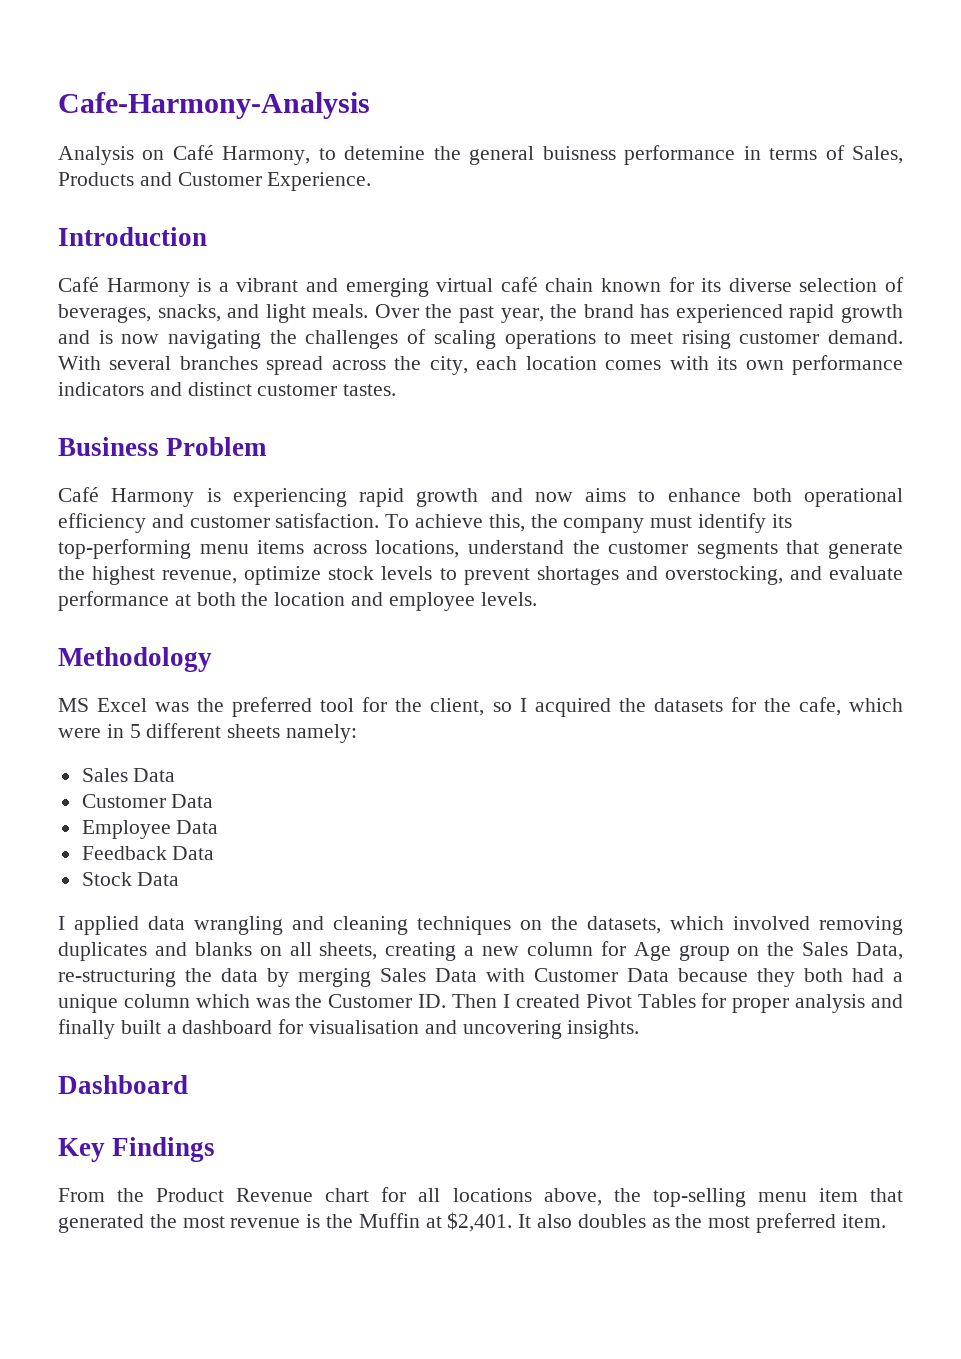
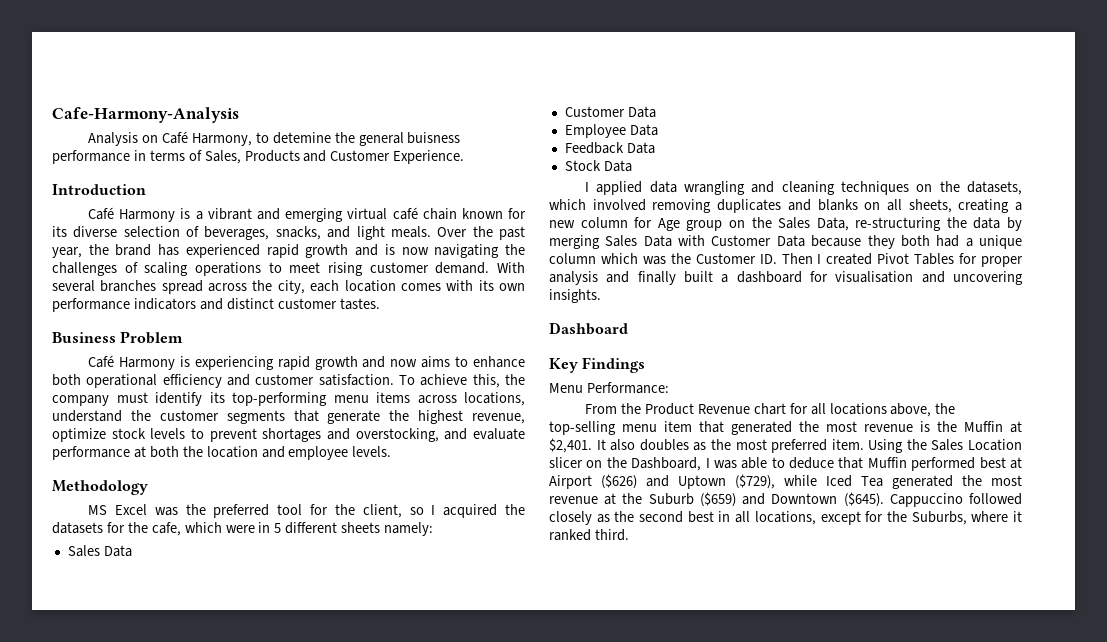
+ Menu Performance:
+ Using the Sales Location slicer on the Dashboard, I was able to deduce that Muffin performed best at Airport ($626) and Uptown ($729), while Iced Tea generated the most revenue at the Suburb ($659) and Downtown ($645). Cappuccino followed closely as the second best in all locations, except for the Suburbs, where it ranked third.

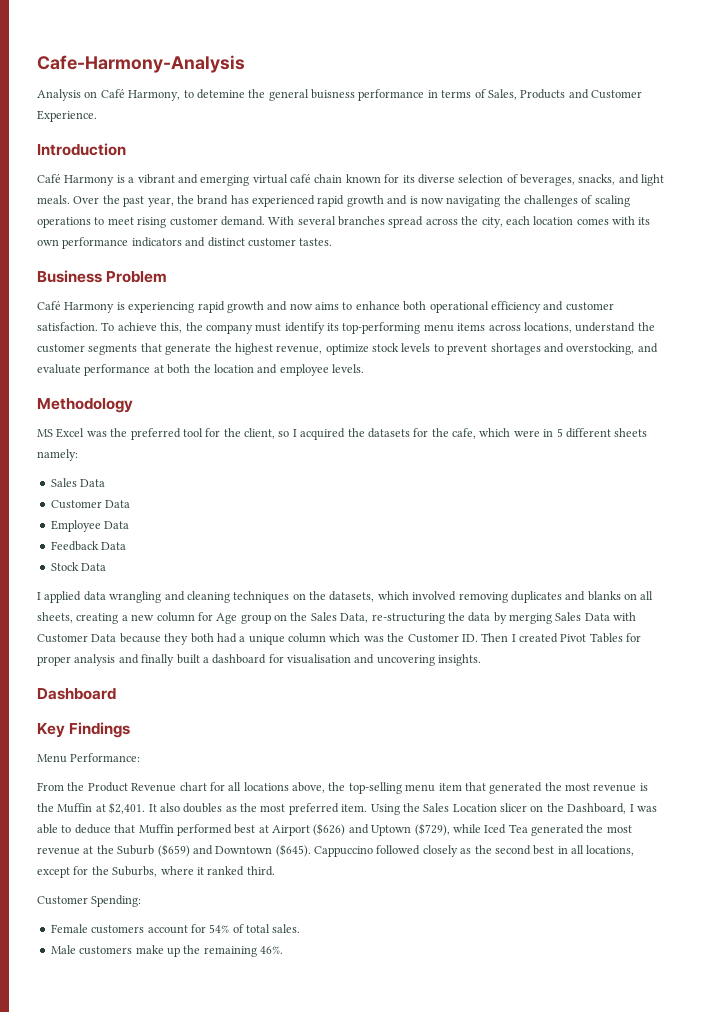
+ Customer Spending:
+ Female customers account for 54% of total sales.
+ Male customers make up the remaining 46%.

